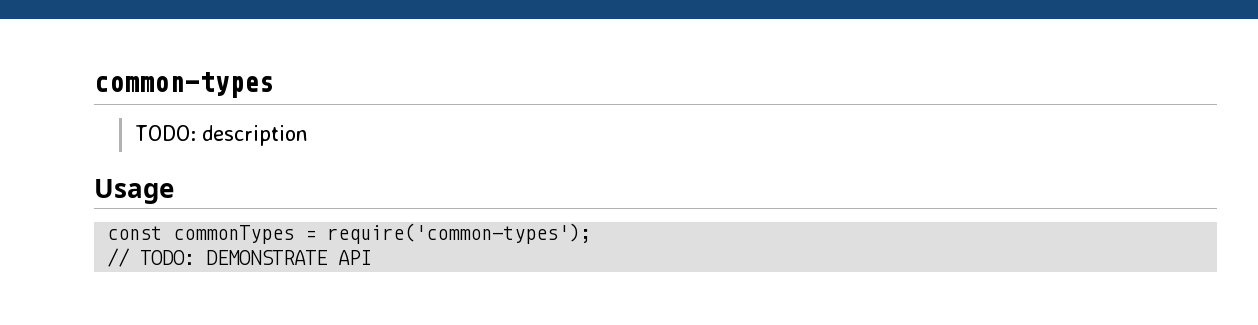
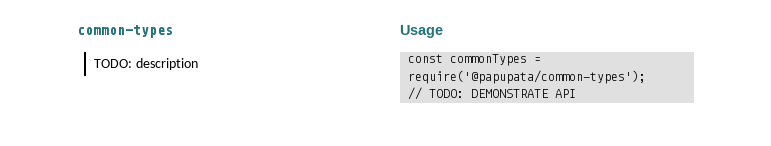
- const commonTypes = require('common-types');
+ const commonTypes = require('@papupata/common-types');

